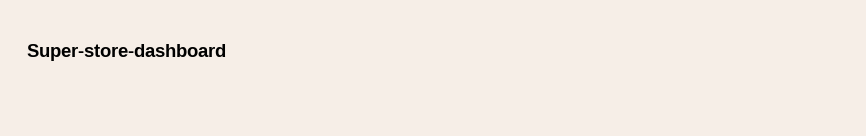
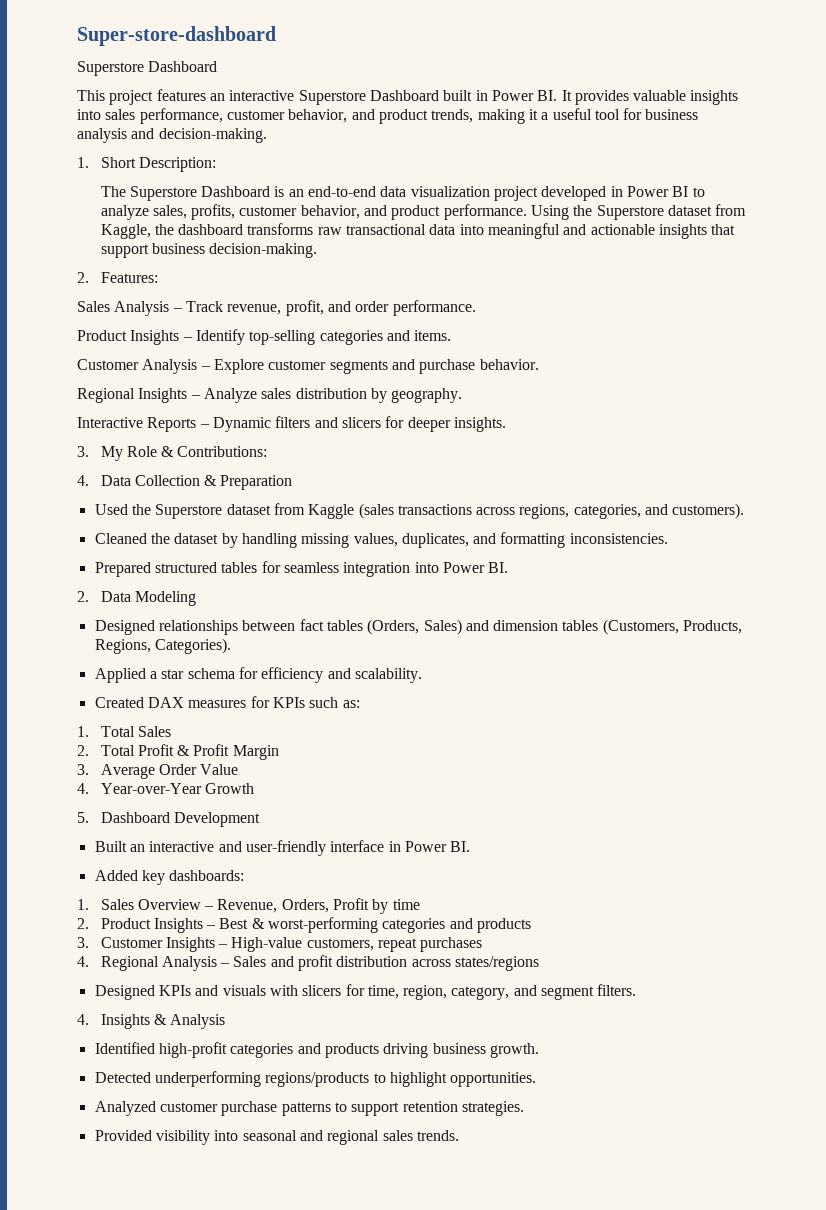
  Super-store-dashboard
+ Superstore Dashboard
+ This project features an interactive Superstore Dashboard built in Power BI. It provides valuable insights into sales performance, customer behavior, and product trends, making it a useful tool for business analysis and decision-making.
+ 1. Short Description:
+ The Superstore Dashboard is an end-to-end data visualization project developed in Power BI to analyze sales, profits, customer behavior, and product performance. Using the Superstore dataset from Kaggle, the dashboard transforms raw transactional data into meaningful and actionable insights that support business decision-making.
+ 2. Features:
+ Sales Analysis – Track revenue, profit, and order performance.
+ Product Insights – Identify top-selling categories and items.
+ Customer Analysis – Explore customer segments and purchase behavior.
+ Regional Insights – Analyze sales distribution by geography.
+ Interactive Reports – Dynamic filters and slicers for deeper insights.
+ 3. My Role & Contributions:
+ 4. Data Collection & Preparation
+ Used the Superstore dataset from Kaggle (sales transactions across regions, categories, and customers).
+ Cleaned the dataset by handling missing values, duplicates, and formatting inconsistencies.
+ Prepared structured tables for seamless integration into Power BI.
+ 2. Data Modeling
+ Designed relationships between fact tables (Orders, Sales) and dimension tables (Customers, Products, Regions, Categories).
+ Applied a star schema for efficiency and scalability.
+ Created DAX measures for KPIs such as:
+ 1. Total Sales
+ 2. Total Profit & Profit Margin
+ 3. Average Order Value
+ 4. Year-over-Year Growth
+ 5. Dashboard Development
+ Built an interactive and user-friendly interface in Power BI.
+ Added key dashboards:
+ 1. Sales Overview – Revenue, Orders, Profit by time
+ 2. Product Insights – Best & worst-performing categories and products
+ 3. Customer Insights – High-value customers, repeat purchases
+ 4. Regional Analysis – Sales and profit distribution across states/regions
+ Designed KPIs and visuals with slicers for time, region, category, and segment filters.
+ 4. Insights & Analysis
+ Identified high-profit categories and products driving business growth.
+ Detected underperforming regions/products to highlight opportunities.
+ Analyzed customer purchase patterns to support retention strategies.
+ Provided visibility into seasonal and regional sales trends.

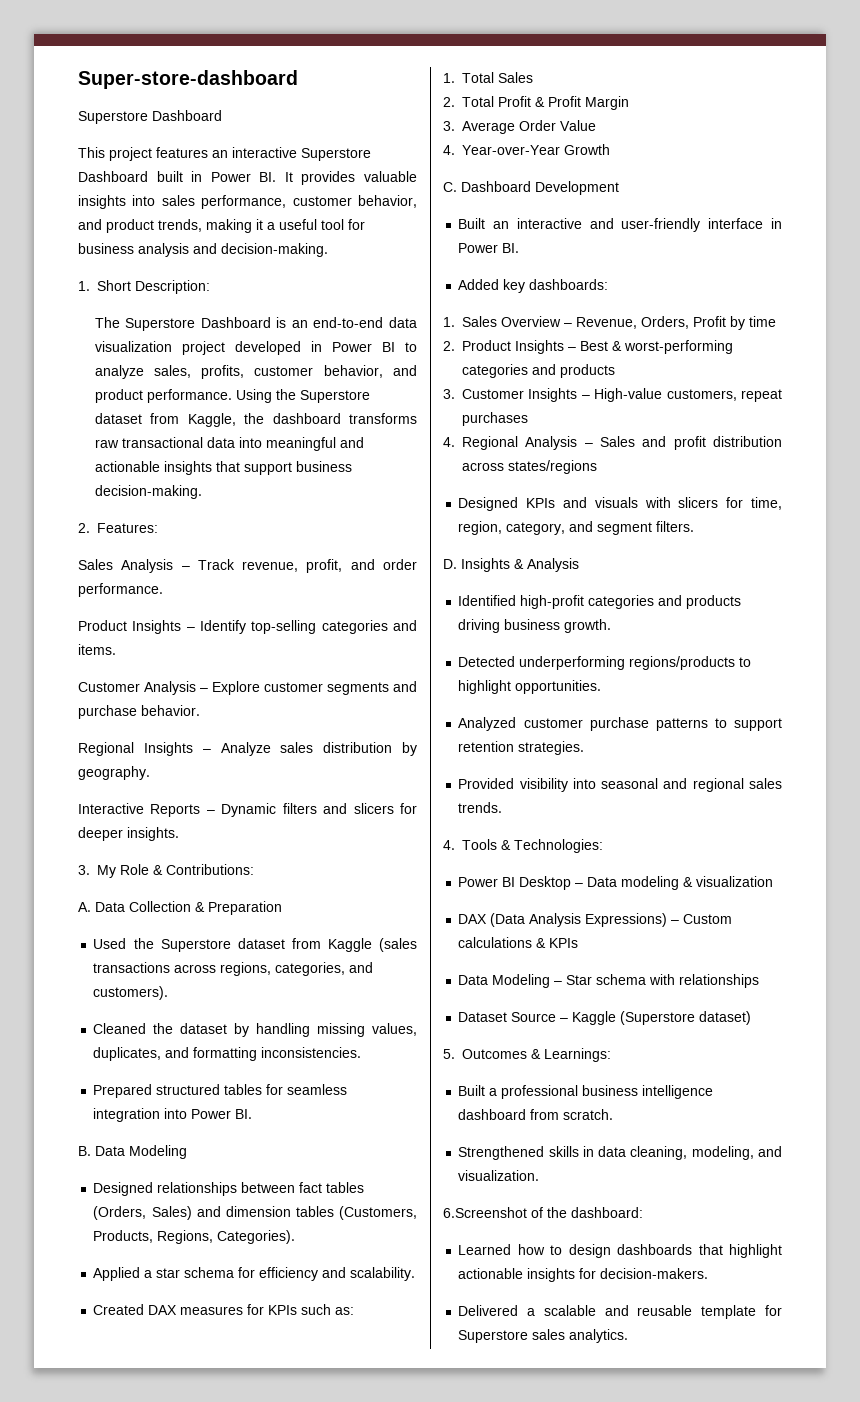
- 4. Data Collection & Preparation
+ A. Data Collection & Preparation
- 2. Data Modeling
+ B. Data Modeling
- 5. Dashboard Development
+ C. Dashboard Development
- 4. Insights & Analysis
+ D. Insights & Analysis
+ 4. Tools & Technologies:
+ Power BI Desktop – Data modeling & visualization
+ DAX (Data Analysis Expressions) – Custom calculations & KPIs
+ Data Modeling – Star schema with relationships
+ Dataset Source – Kaggle (Superstore dataset)
+ 5. Outcomes & Learnings:
+ Built a professional business intelligence dashboard from scratch.
+ Strengthened skills in data cleaning, modeling, and visualization.
+ 6.Screenshot of the dashboard:
+ Learned how to design dashboards that highlight actionable insights for decision-makers.
+ Delivered a scalable and reusable template for Superstore sales analytics.

